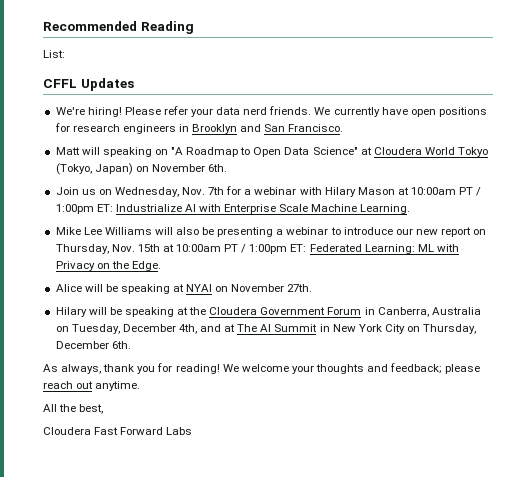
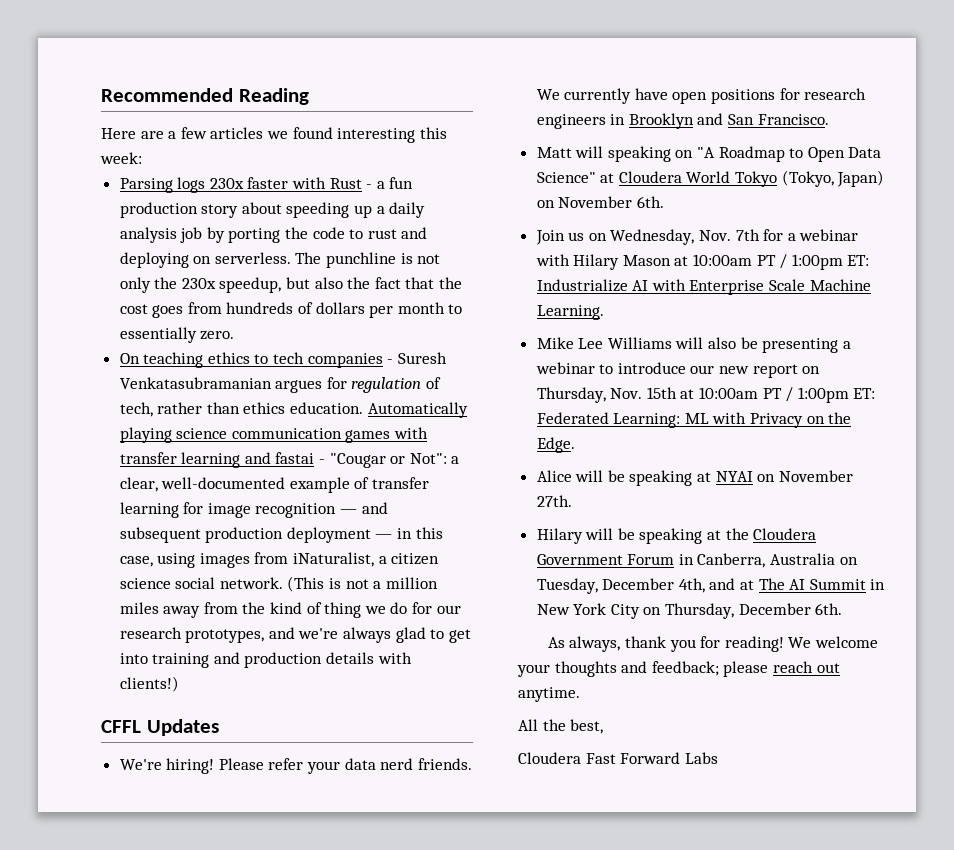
- List:
+ Here are a few articles we found interesting this week:
+ Parsing logs 230x faster with Rust - a fun production story about speeding up a daily analysis job by porting the code to rust and deploying on serverless. The punchline is not only the 230x speedup, but also the fact that the cost goes from hundreds of dollars per month to essentially zero.
+ On teaching ethics to tech companies - Suresh Venkatasubramanian argues for regulation of tech, rather than ethics education. Automatically playing science communication games with transfer learning and fastai - "Cougar or Not": a clear, well-documented example of transfer learning for image recognition — and subsequent production deployment — in this case, using images from iNaturalist, a citizen science social network. (This is not a million miles away from the kind of thing we do for our research prototypes, and we're always glad to get into training and production details with clients!)

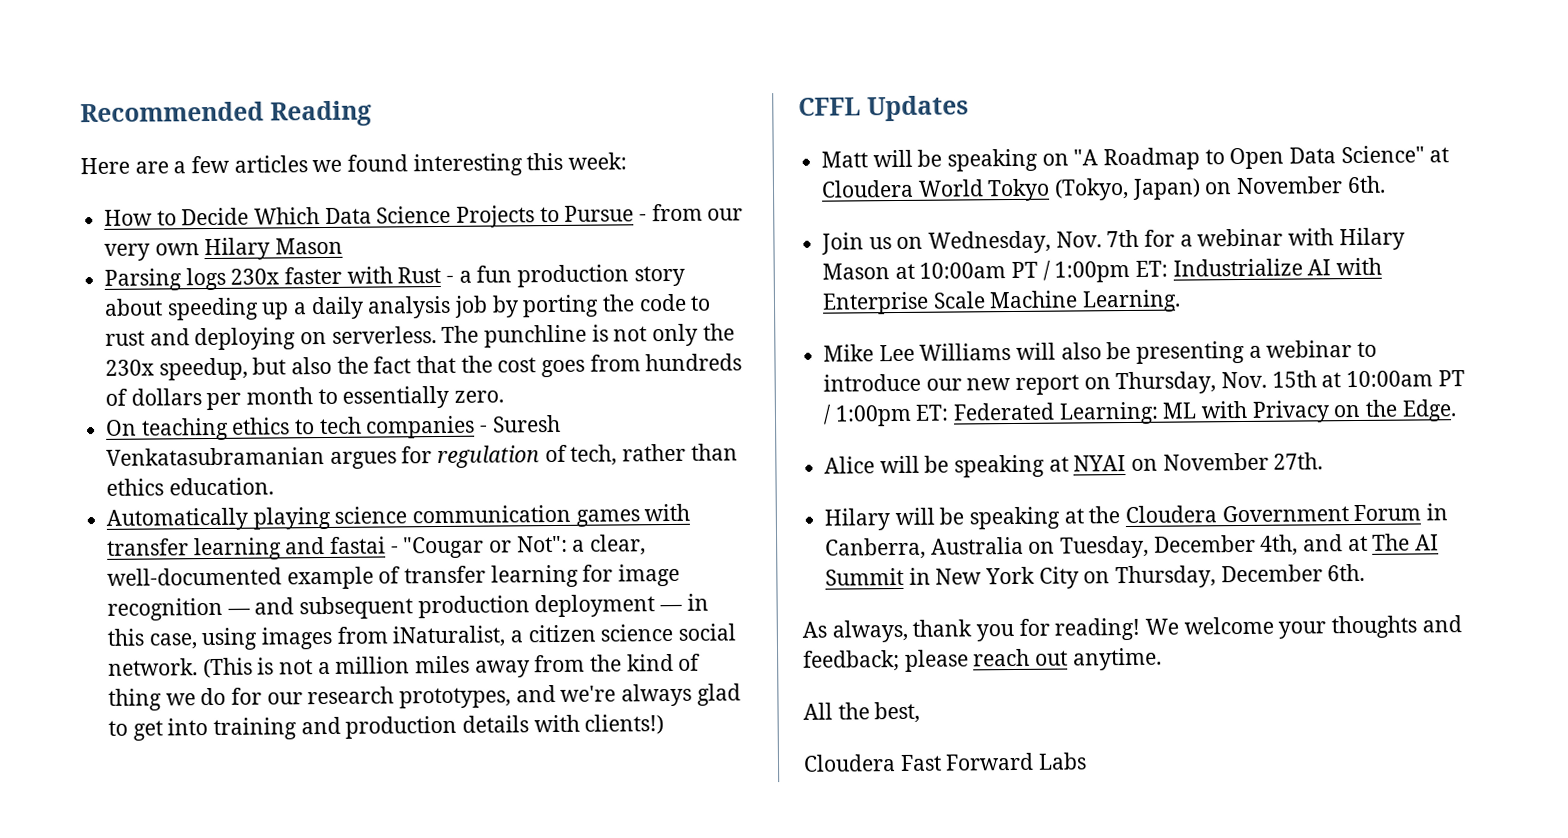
+ How to Decide Which Data Science Projects to Pursue - from our very own Hilary Mason
- On teaching ethics to tech companies - Suresh Venkatasubramanian argues for regulation of tech, rather than ethics education. Automatically playing science communication games with transfer learning and fastai - "Cougar or Not": a clear, well-documented example of transfer learning for image recognition — and subsequent production deployment — in this case, using images from iNaturalist, a citizen science social network.
+ On teaching ethics to tech companies - Suresh Venkatasubramanian argues for regulation of tech, rather than ethics education.
+ Automatically playing science communication games with transfer learning and fastai - "Cougar or Not": a clear, well-documented example of transfer learning for image recognition — and subsequent production deployment — in this case, using images from iNaturalist, a citizen science social network.
- We're hiring! Please refer your data nerd friends. We currently have open positions for research engineers in Brooklyn and San Francisco.
- Matt will speaking on "A Roadmap to Open Data Science" at Cloudera World Tokyo (Tokyo, Japan) on November 6th.
+ Matt will be speaking on "A Roadmap to Open Data Science" at Cloudera World Tokyo (Tokyo, Japan) on November 6th.

